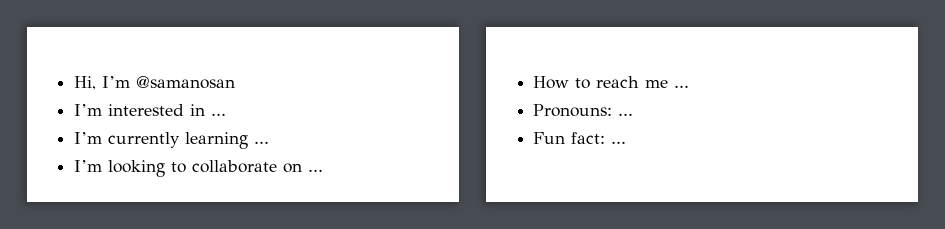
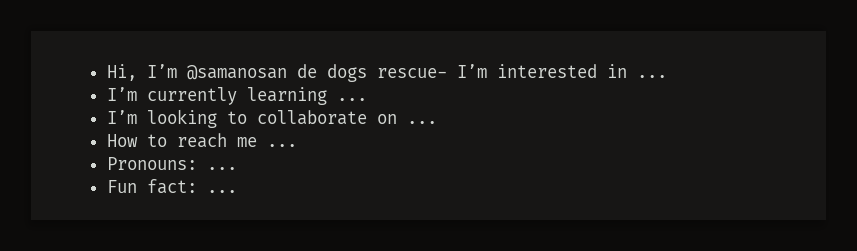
- Hi, I’m @samanosan
- I’m interested in ...
+ Hi, I’m @samanosan de dogs rescue- I’m interested in ...

